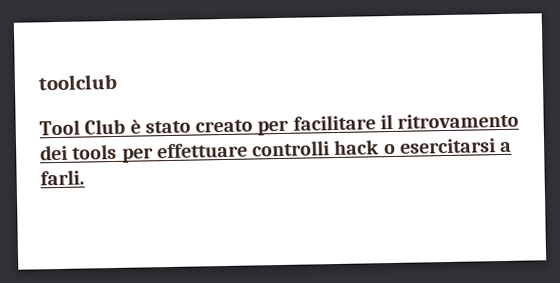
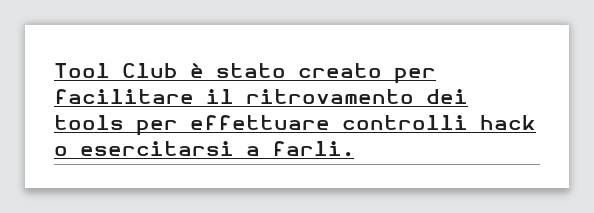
- toolclub

